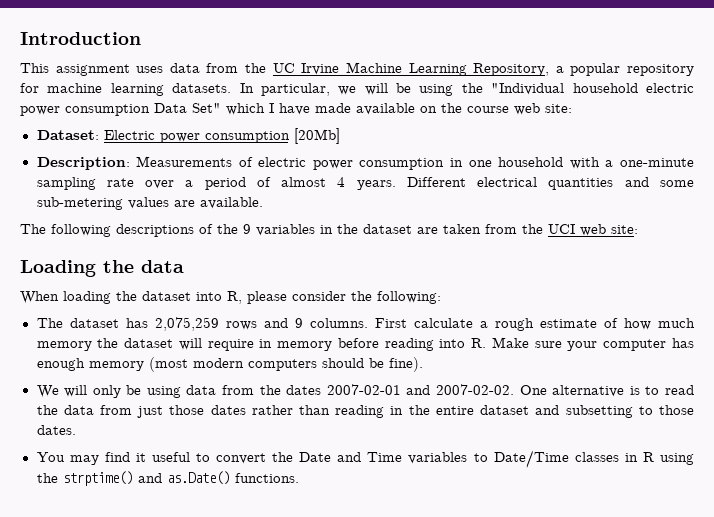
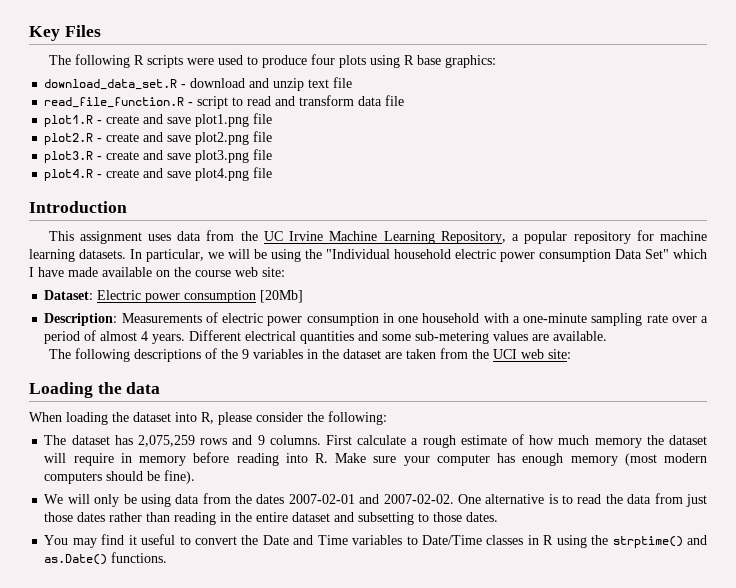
+ Key Files
+ The following R scripts were used to produce four plots using R base graphics:
+ download_data_set.R - download and unzip text file
+ read_file_function.R - script to read and transform data file
+ plot1.R - create and save plot1.png file
+ plot2.R - create and save plot2.png file
+ plot3.R - create and save plot3.png file
+ plot4.R - create and save plot4.png file

